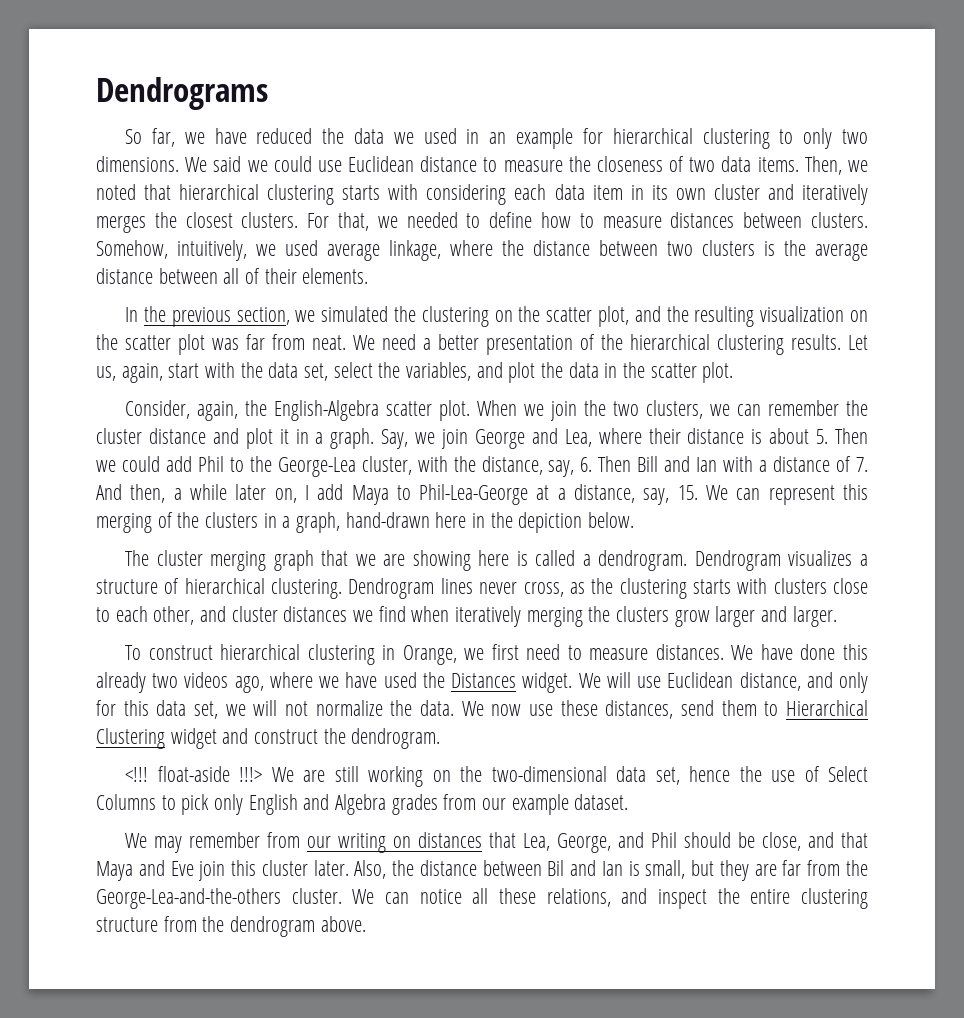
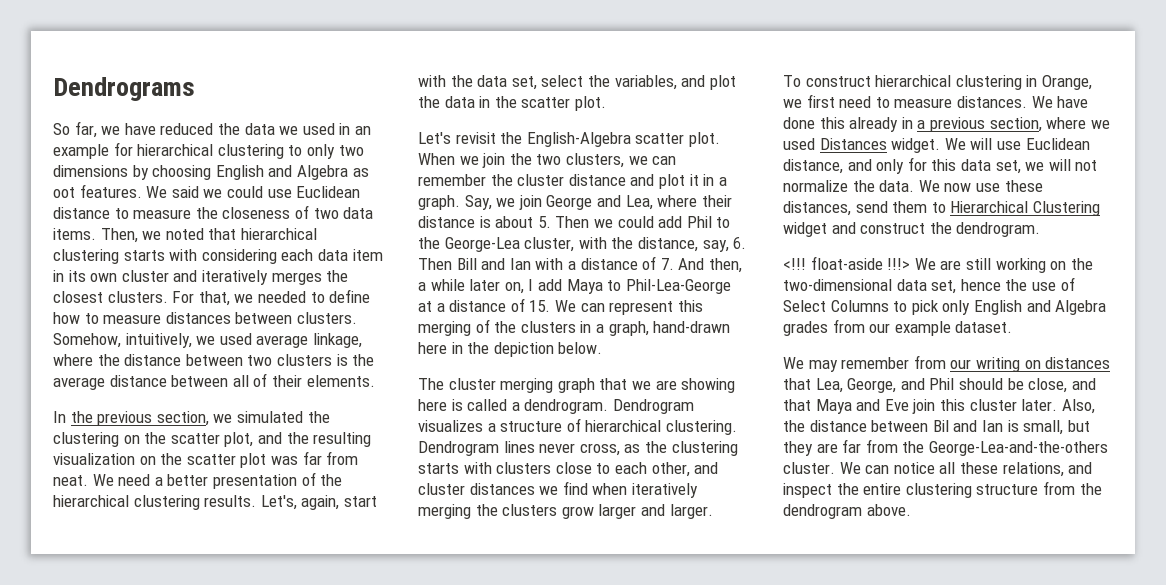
- So far, we have reduced the data we used in an example for hierarchical clustering to only two dimensions.
+ So far, we have reduced the data we used in an example for hierarchical clustering to only two dimensions by choosing English and Algebra as oot features.
- Let us, again, start with the data set, select the variables, and plot the data in the scatter plot.
+ Let's, again, start with the data set, select the variables, and plot the data in the scatter plot.
- Consider, again, the English-Algebra scatter plot.
+ Let's revisit the English-Algebra scatter plot.
- Say, we join George and Lea, where their distance is about 5. Then we could add Phil to the George-Lea cluster, with the distance, say, 6. Then Bill and Ian with a distance of 7. And then, a while later on, I add Maya to Phil-Lea-George at a distance, say, 15. We can represent this merging of the clusters in a graph, hand-drawn here in the depiction below.
+ Say, we join George and Lea, where their distance is about 5. Then we could add Phil to the George-Lea cluster, with the distance, say, 6. Then Bill and Ian with a distance of 7. And then, a while later on, I add Maya to Phil-Lea-George at a distance of 15. We can represent this merging of the clusters in a graph, hand-drawn here in the depiction below.
- We have done this already two videos ago, where we have used the Distances widget.
+ We have done this already in a previous section, where we used Distances widget.

